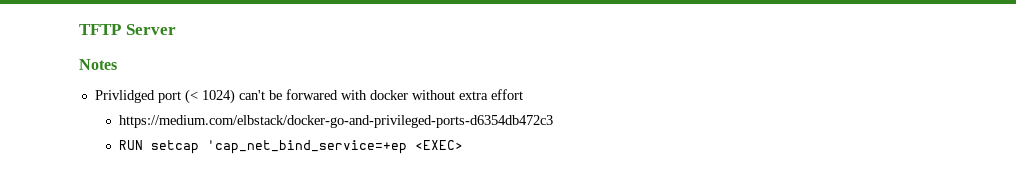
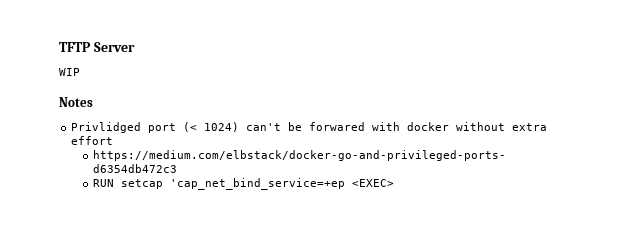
+ WIP

